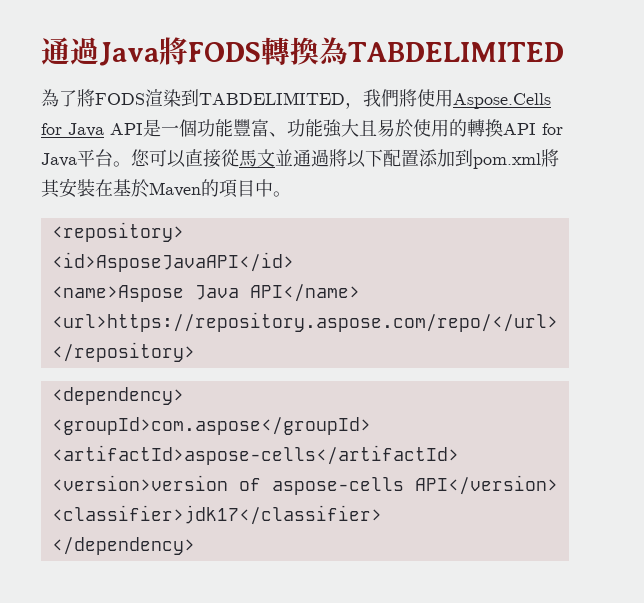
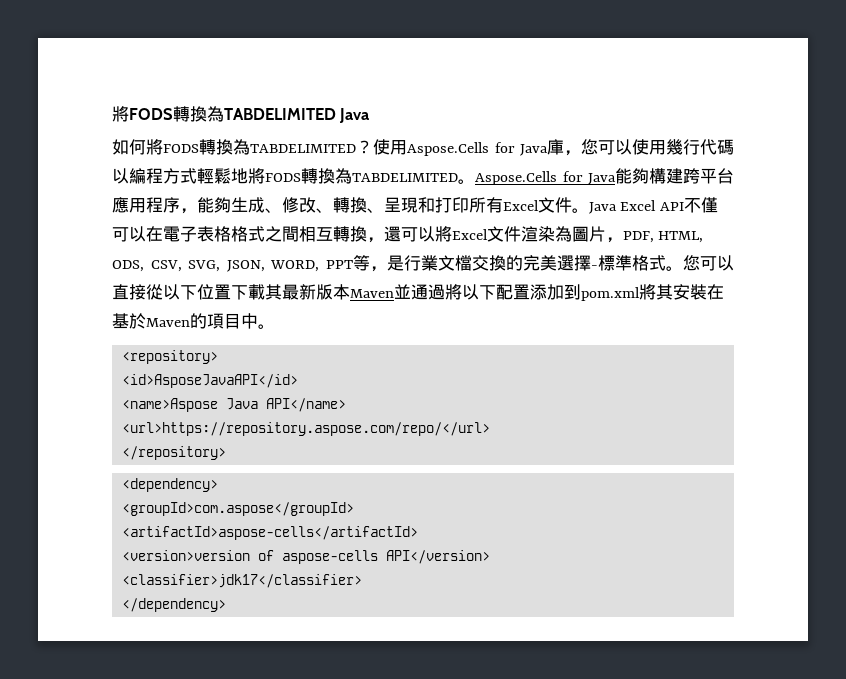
- 通過Java將FODS轉換為TABDELIMITED
- 為了將FODS渲染到TABDELIMITED，我們將使用Aspose.Cells for Java API是一個功能豐富、功能強大且易於使用的轉換API for Java平台。您可以直接從馬文並通過將以下配置添加到pom.xml將其安裝在基於Maven的項目中。
+ 將FODS轉換為TABDELIMITED Java
+ 如何將FODS轉換為TABDELIMITED？使用Aspose.Cells for Java庫，您可以使用幾行代碼以編程方式輕鬆地將FODS轉換為TABDELIMITED。Aspose.Cells for Java能夠構建跨平台應用程序，能夠生成、修改、轉換、呈現和打印所有Excel文件。Java Excel API不僅可以在電子表格格式之間相互轉換，還可以將Excel文件渲染為圖片，PDF, HTML, ODS, CSV, SVG, JSON, WORD, PPT等，是行業文檔交換的完美選擇-標準格式。您可以直接從以下位置下載其最新版本Maven並通過將以下配置添加到pom.xml將其安裝在基於Maven的項目中。

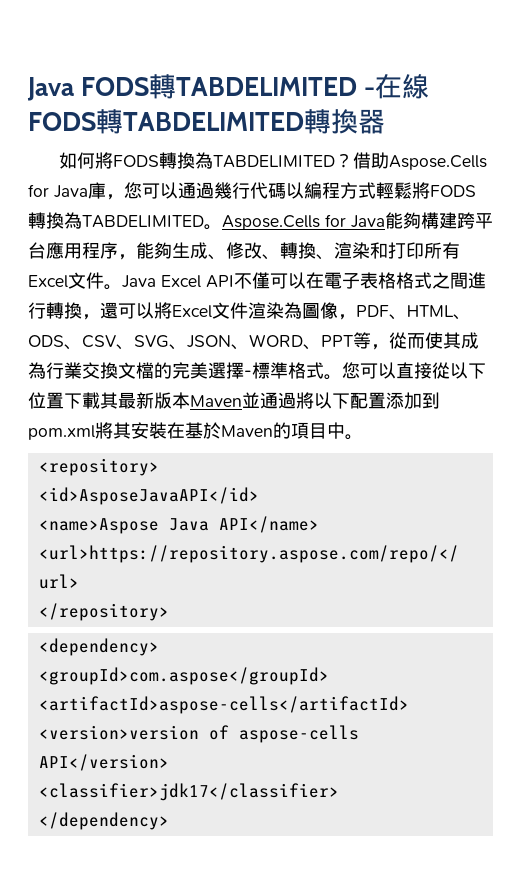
- 將FODS轉換為TABDELIMITED Java
+ Java FODS轉TABDELIMITED -在線FODS轉TABDELIMITED轉換器
- 使用Aspose.Cells for Java庫，您可以使用幾行代碼以編程方式輕鬆地將FODS轉換為TABDELIMITED。
+ 借助Aspose.Cells for Java庫，您可以通過幾行代碼以編程方式輕鬆將FODS轉換為TABDELIMITED。
- Aspose.Cells for Java能夠構建跨平台應用程序，能夠生成、修改、轉換、呈現和打印所有Excel文件。
+ Aspose.Cells for Java能夠構建跨平台應用程序，能夠生成、修改、轉換、渲染和打印所有Excel文件。
- Java Excel API不僅可以在電子表格格式之間相互轉換，還可以將Excel文件渲染為圖片，PDF, HTML, ODS, CSV, SVG, JSON, WORD, PPT等，是行業文檔交換的完美選擇-標準格式。
+ Java Excel API不僅可以在電子表格格式之間進行轉換，還可以將Excel文件渲染為圖像，PDF、HTML、ODS、CSV、SVG、JSON、WORD、PPT等，從而使其成為行業交換文檔的完美選擇-標準格式。

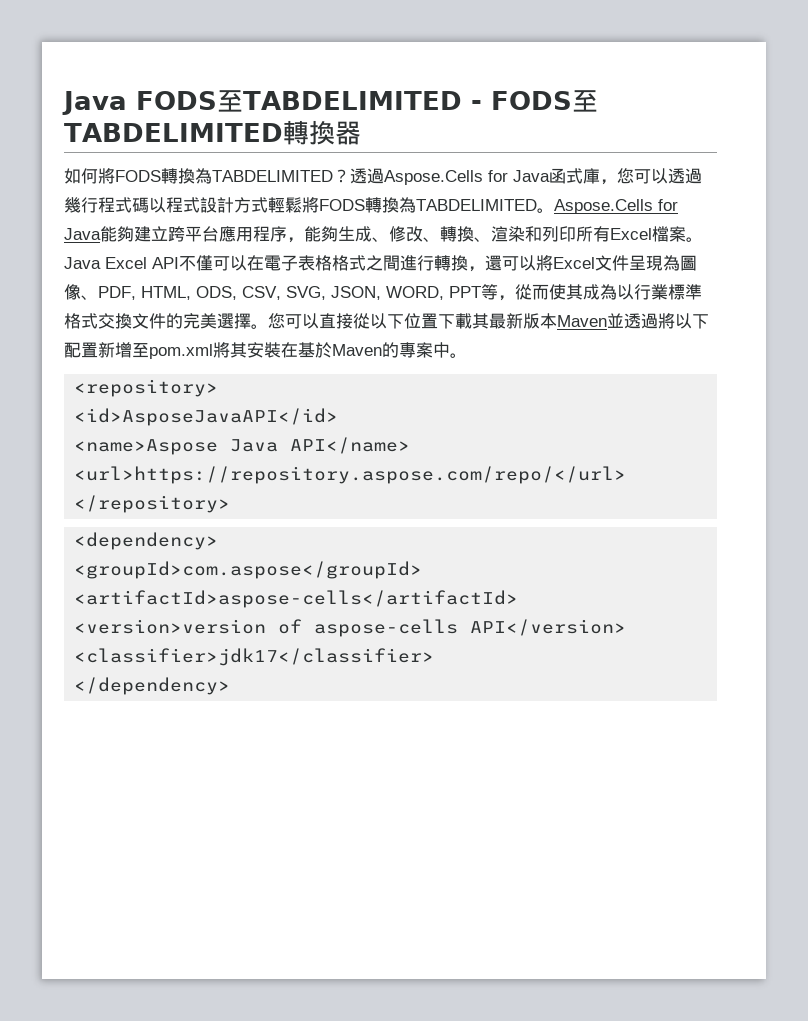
- Java FODS轉TABDELIMITED -在線FODS轉TABDELIMITED轉換器
+ Java FODS至TABDELIMITED - FODS至TABDELIMITED轉換器
- 借助Aspose.Cells for Java庫，您可以通過幾行代碼以編程方式輕鬆將FODS轉換為TABDELIMITED。
+ 透過Aspose.Cells for Java函式庫，您可以透過幾行程式碼以程式設計方式輕鬆將FODS轉換為TABDELIMITED。
- Aspose.Cells for Java能夠構建跨平台應用程序，能夠生成、修改、轉換、渲染和打印所有Excel文件。
+ Aspose.Cells for Java能夠建立跨平台應用程序，能夠生成、修改、轉換、渲染和列印所有Excel檔案。
- Java Excel API不僅可以在電子表格格式之間進行轉換，還可以將Excel文件渲染為圖像，PDF、HTML、ODS、CSV、SVG、JSON、WORD、PPT等，從而使其成為行業交換文檔的完美選擇-標準格式。
+ Java Excel API不僅可以在電子表格格式之間進行轉換，還可以將Excel文件呈現為圖像、PDF, HTML, ODS, CSV, SVG, JSON, WORD, PPT等，從而使其成為以行業標準格式交換文件的完美選擇。
- 您可以直接從以下位置下載其最新版本Maven並通過將以下配置添加到pom.xml將其安裝在基於Maven的項目中。
+ 您可以直接從以下位置下載其最新版本Maven並透過將以下配置新增至pom.xml將其安裝在基於Maven的專案中。

